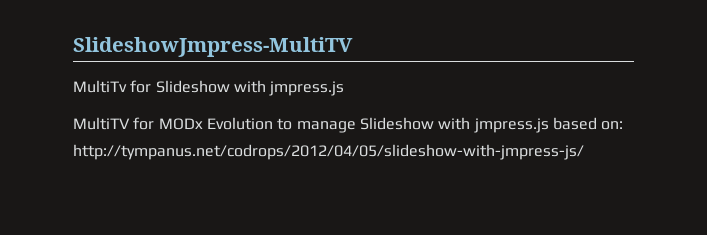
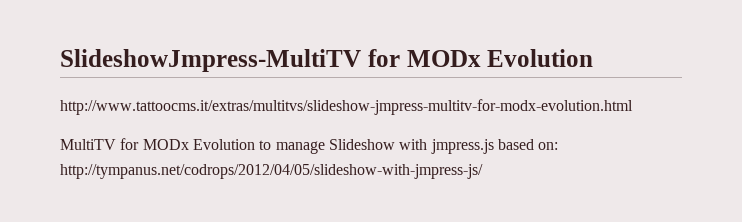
- SlideshowJmpress-MultiTV
- MultiTv for Slideshow with jmpress.js
+ SlideshowJmpress-MultiTV for MODx Evolution
+ http://www.tattoocms.it/extras/multitvs/slideshow-jmpress-multitv-for-modx-evolution.html

